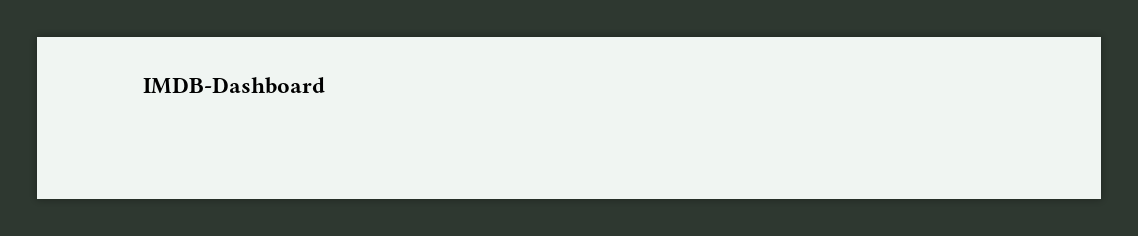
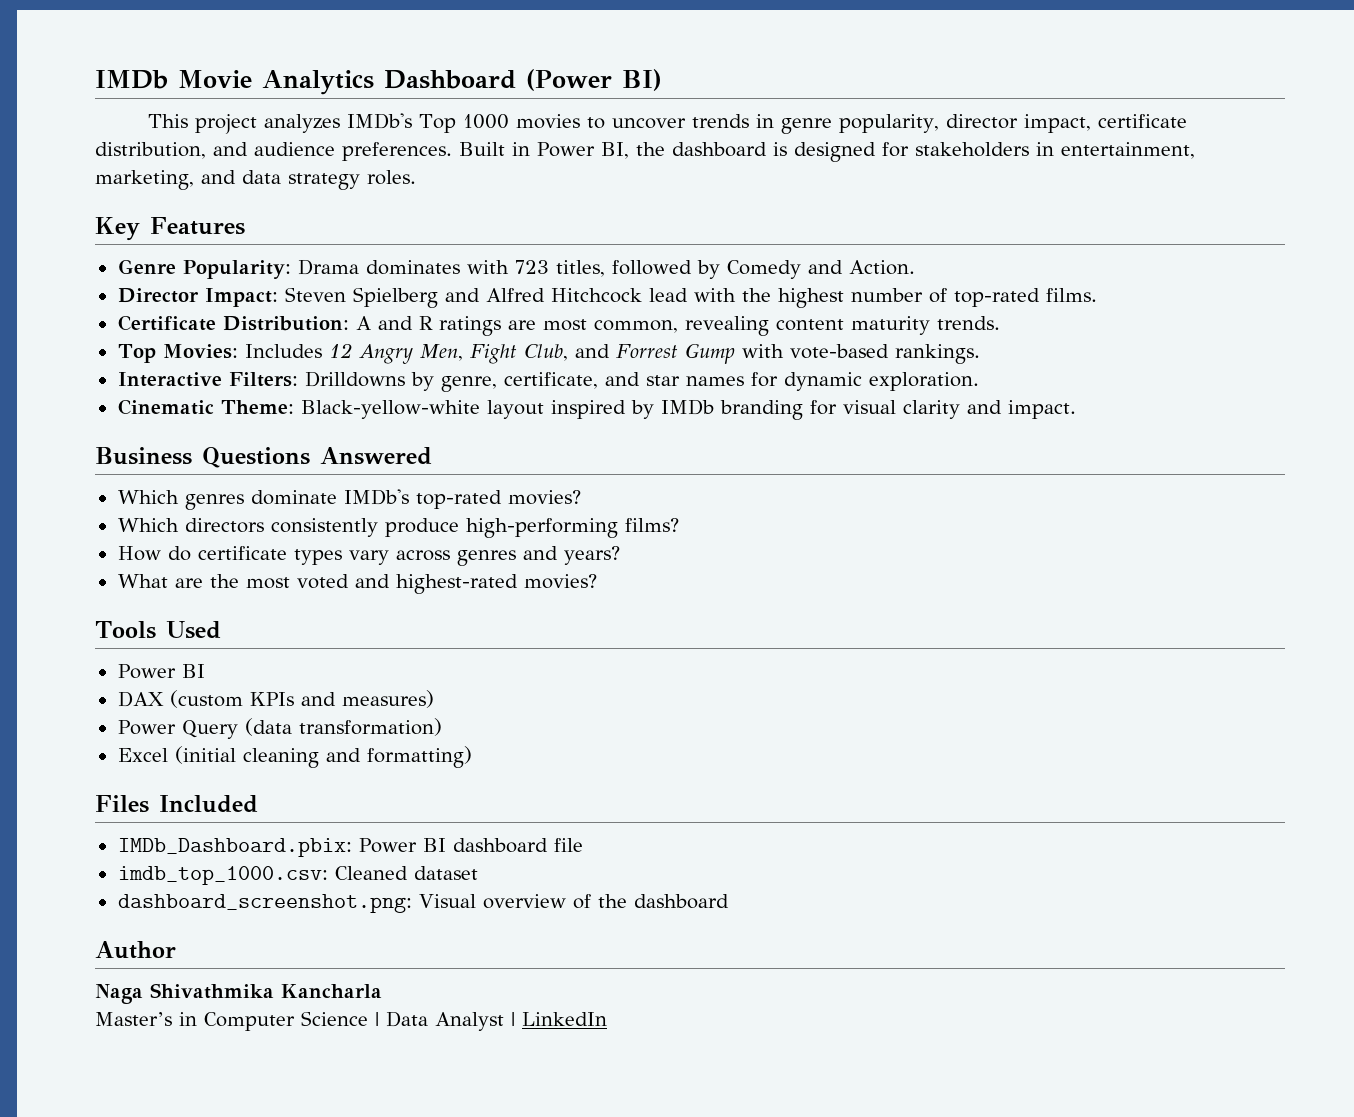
- IMDB-Dashboard
+ IMDb Movie Analytics Dashboard (Power BI)
+ This project analyzes IMDb's Top 1000 movies to uncover trends in genre popularity, director impact, certificate distribution, and audience preferences. Built in Power BI, the dashboard is designed for stakeholders in entertainment, marketing, and data strategy roles.
+ Key Features
+ Genre Popularity: Drama dominates with 723 titles, followed by Comedy and Action.
+ Director Impact: Steven Spielberg and Alfred Hitchcock lead with the highest number of top-rated films.
+ Certificate Distribution: A and R ratings are most common, revealing content maturity trends.
+ Top Movies: Includes 12 Angry Men, Fight Club, and Forrest Gump with vote-based rankings.
+ Interactive Filters: Drilldowns by genre, certificate, and star names for dynamic exploration.
+ Cinematic Theme: Black-yellow-white layout inspired by IMDb branding for visual clarity and impact.
+ Business Questions Answered
+ Which genres dominate IMDb's top-rated movies?
+ Which directors consistently produce high-performing films?
+ How do certificate types vary across genres and years?
+ What are the most voted and highest-rated movies?
+ Tools Used
+ Power BI
+ DAX (custom KPIs and measures)
+ Power Query (data transformation)
+ Excel (initial cleaning and formatting)
+ Files Included
+ IMDb_Dashboard.pbix: Power BI dashboard file
+ imdb_top_1000.csv: Cleaned dataset
+ dashboard_screenshot.png: Visual overview of the dashboard
+ Author
+ Naga Shivathmika Kancharla
+ Master’s in Computer Science | Data Analyst | LinkedIn

